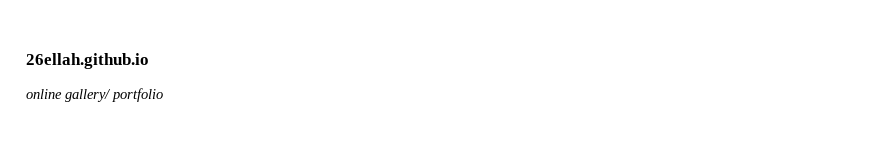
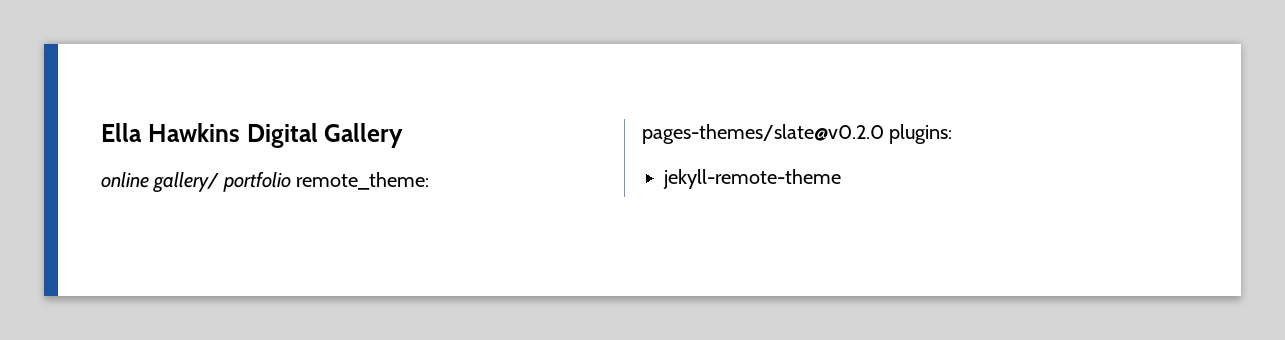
- 26ellah.github.io
+ Ella Hawkins Digital Gallery
- online gallery/ portfolio
+ online gallery/ portfolio remote_theme: pages-themes/slate@v0.2.0 plugins:
+ jekyll-remote-theme

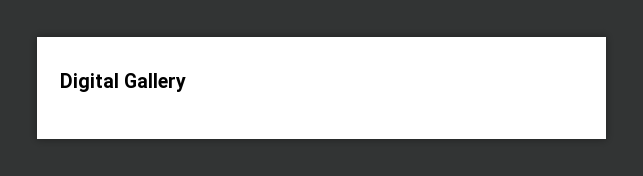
- Ella Hawkins Digital Gallery
+ Digital Gallery
- online gallery/ portfolio remote_theme: pages-themes/slate@v0.2.0 plugins:
- jekyll-remote-theme

